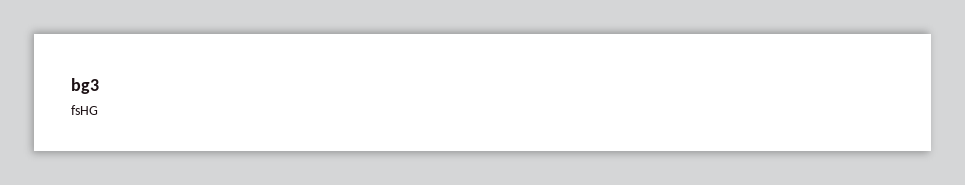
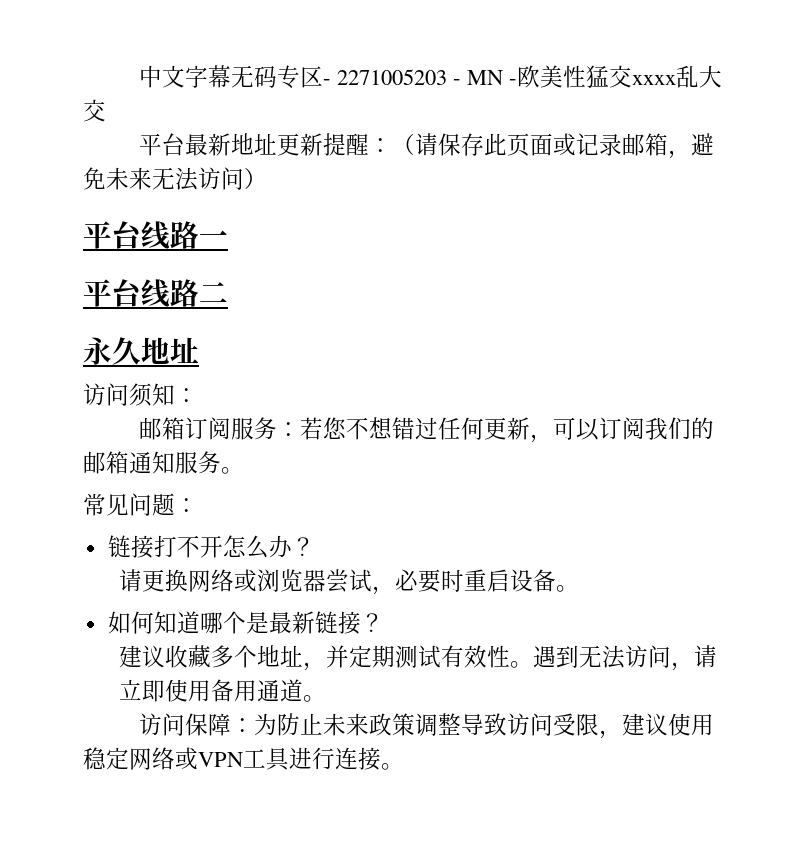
- bg3
- fsHG
+ 中文字幕无码专区- 2271005203 - MN -欧美性猛交xxxx乱大交
+ 平台最新地址更新提醒：（请保存此页面或记录邮箱，避免未来无法访问）
+ 平台线路一
+ 平台线路二
+ 永久地址
+ 访问须知：
+ 邮箱订阅服务：若您不想错过任何更新，可以订阅我们的邮箱通知服务。
+ 常见问题：
+ 链接打不开怎么办？
+ 请更换网络或浏览器尝试，必要时重启设备。
+ 如何知道哪个是最新链接？
+ 建议收藏多个地址，并定期测试有效性。遇到无法访问，请立即使用备用通道。
+ 访问保障：为防止未来政策调整导致访问受限，建议使用稳定网络或VPN工具进行连接。

